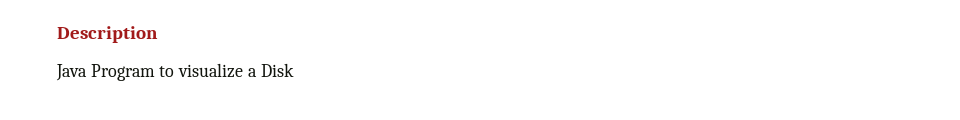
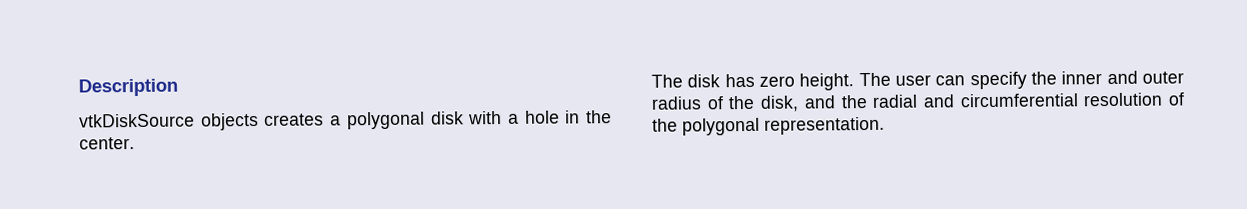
- Java Program to visualize a Disk
+ vtkDiskSource objects creates a polygonal disk with a hole in the center.
+ The disk has zero height. The user can specify the inner and outer radius of the disk, and the radial and circumferential resolution of the polygonal representation.

